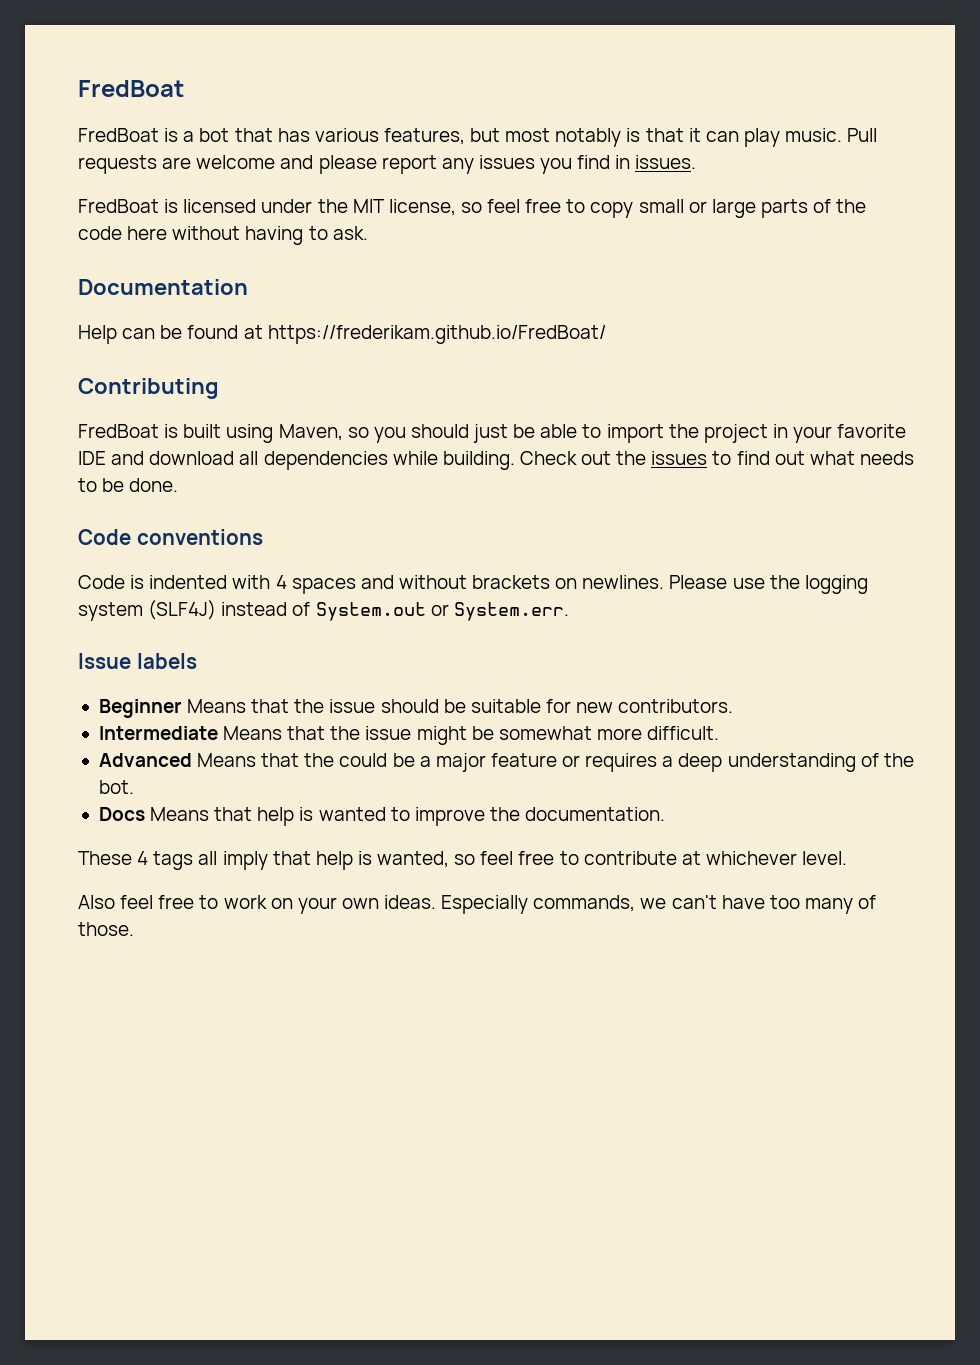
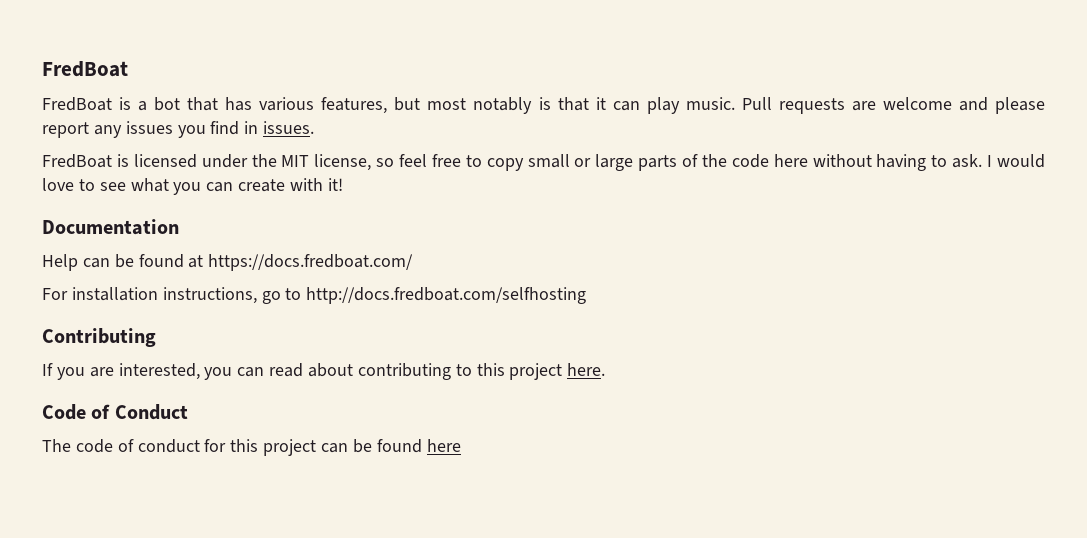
+ I would love to see what you can create with it!
- Help can be found at https://frederikam.github.io/FredBoat/
+ Help can be found at https://docs.fredboat.com/
+ For installation instructions, go to http://docs.fredboat.com/selfhosting
  Contributing
- FredBoat is built using Maven, so you should just be able to import the project in your favorite IDE and download all dependencies while building. Check out the issues to find out what needs to be done.
- Code conventions
- Code is indented with 4 spaces and without brackets on newlines. Please use the logging system (SLF4J) instead of System.out or System.err.
- Issue labels
- Beginner Means that the issue should be suitable for new contributors.
- Intermediate Means that the issue might be somewhat more difficult.
- Advanced Means that the could be a major feature or requires a deep understanding of the bot.
- Docs Means that help is wanted to improve the documentation.
- These 4 tags all imply that help is wanted, so feel free to contribute at whichever level.
- Also feel free to work on your own ideas. Especially commands, we can't have too many of those.
+ If you are interested, you can read about contributing to this project here.
+ Code of Conduct
+ The code of conduct for this project can be found here

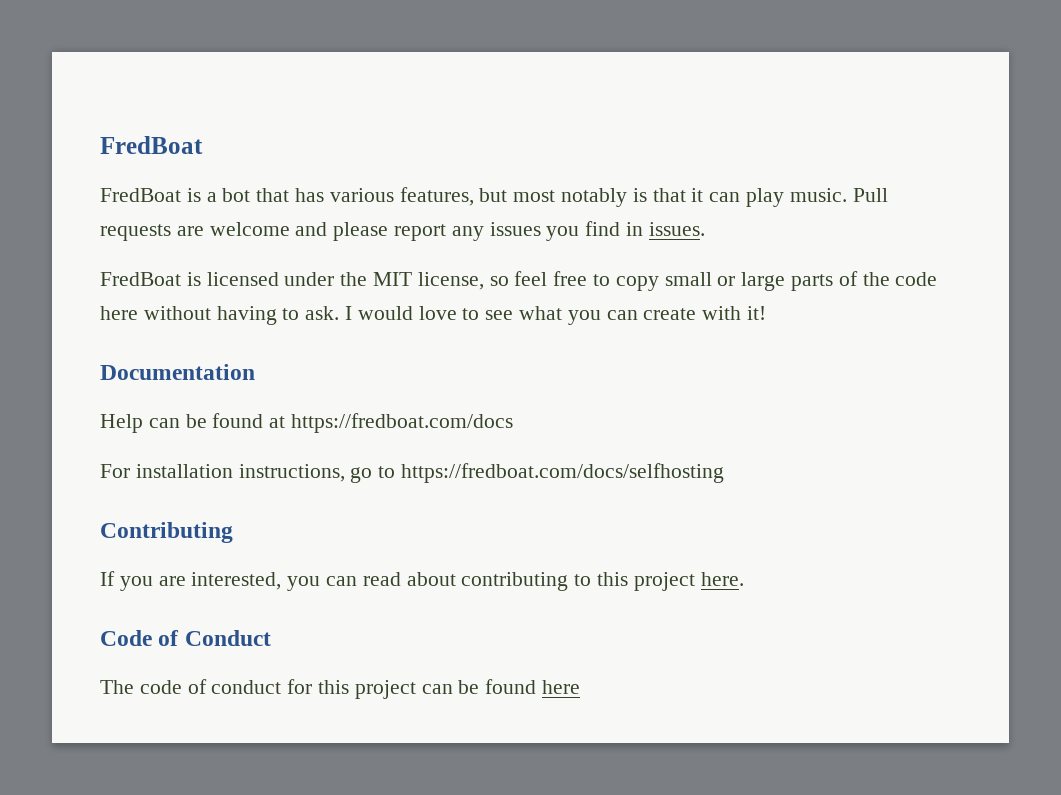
- Help can be found at https://docs.fredboat.com/
+ Help can be found at https://fredboat.com/docs
- For installation instructions, go to http://docs.fredboat.com/selfhosting
+ For installation instructions, go to https://fredboat.com/docs/selfhosting

